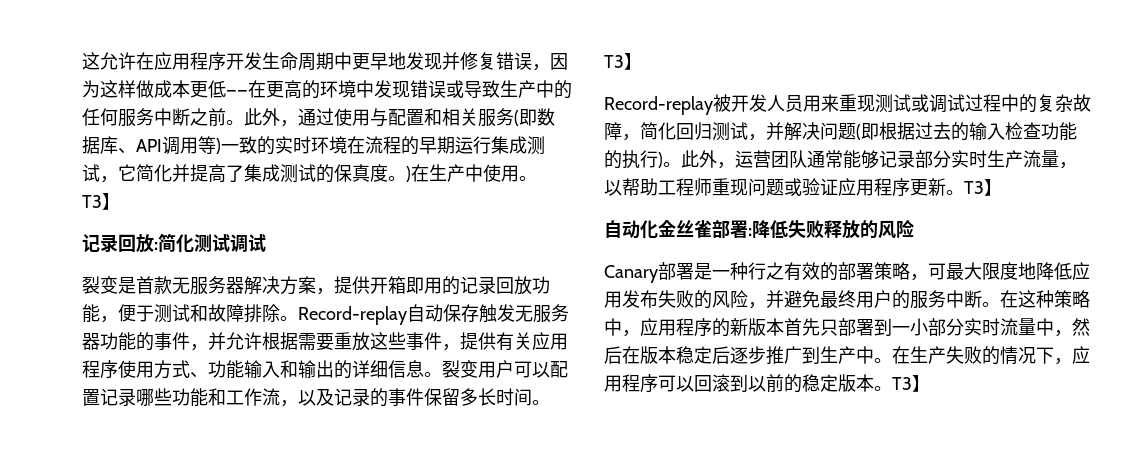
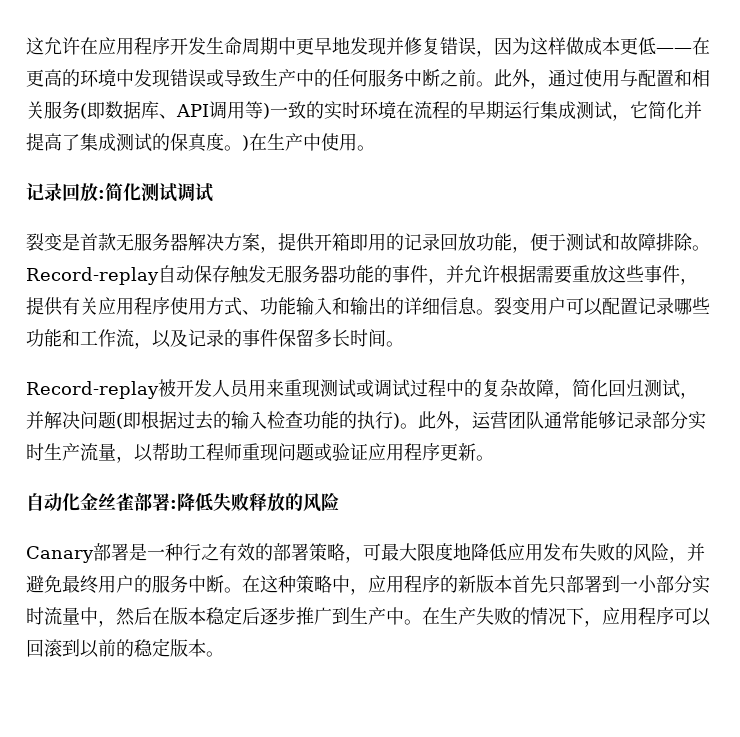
- 此外，通过使用与配置和相关服务(即数据库、API调用等)一致的实时环境在流程的早期运行集成测试，它简化并提高了集成测试的保真度。)在生产中使用。T3】
+ 此外，通过使用与配置和相关服务(即数据库、API调用等)一致的实时环境在流程的早期运行集成测试，它简化并提高了集成测试的保真度。)在生产中使用。
- 裂变用户可以配置记录哪些功能和工作流，以及记录的事件保留多长时间。T3】
+ 裂变用户可以配置记录哪些功能和工作流，以及记录的事件保留多长时间。
- 此外，运营团队通常能够记录部分实时生产流量，以帮助工程师重现问题或验证应用程序更新。T3】
+ 此外，运营团队通常能够记录部分实时生产流量，以帮助工程师重现问题或验证应用程序更新。
- 在生产失败的情况下，应用程序可以回滚到以前的稳定版本。T3】
+ 在生产失败的情况下，应用程序可以回滚到以前的稳定版本。

